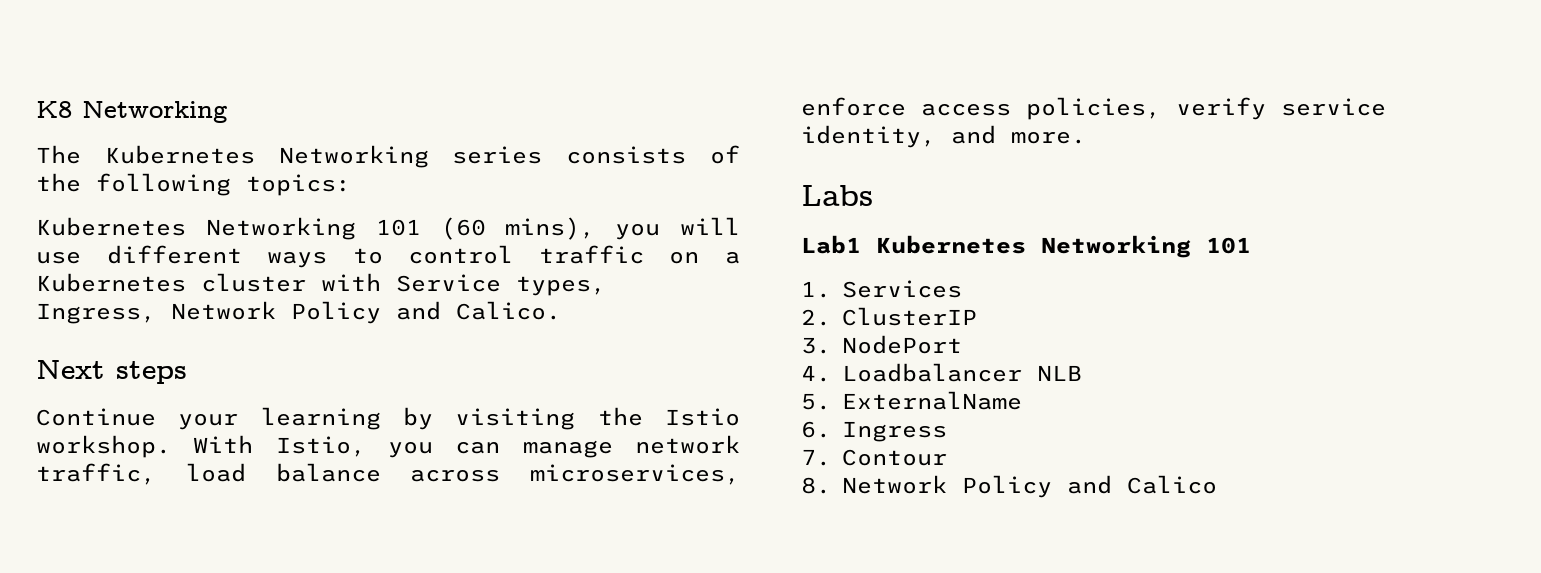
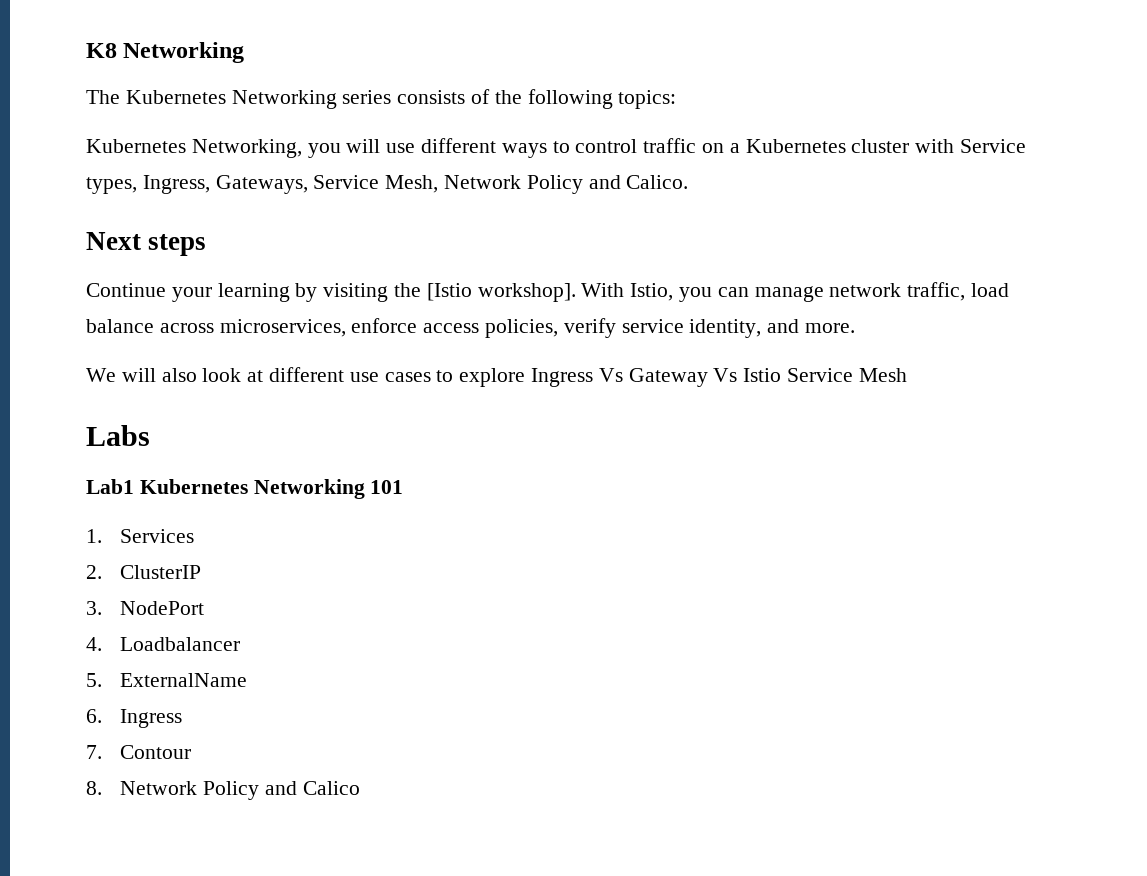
- Kubernetes Networking 101 (60 mins), you will use different ways to control traffic on a Kubernetes cluster with Service types, Ingress, Network Policy and Calico.
+ Kubernetes Networking, you will use different ways to control traffic on a Kubernetes cluster with Service types, Ingress, Gateways, Service Mesh, Network Policy and Calico.
- Continue your learning by visiting the Istio workshop.
+ Continue your learning by visiting the [Istio workshop].
+ We will also look at different use cases to explore Ingress Vs Gateway Vs Istio Service Mesh
- 4. Loadbalancer NLB
+ 4. Loadbalancer

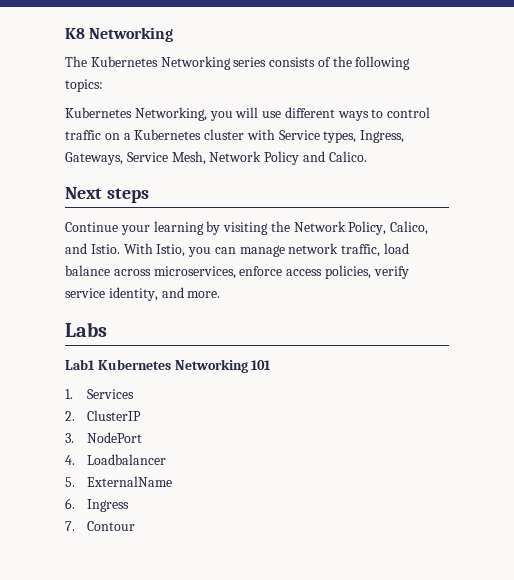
- Continue your learning by visiting the [Istio workshop].
+ Continue your learning by visiting the Network Policy, Calico, and Istio.
- We will also look at different use cases to explore Ingress Vs Gateway Vs Istio Service Mesh
- 8. Network Policy and Calico

